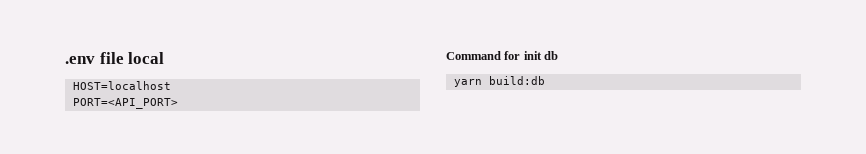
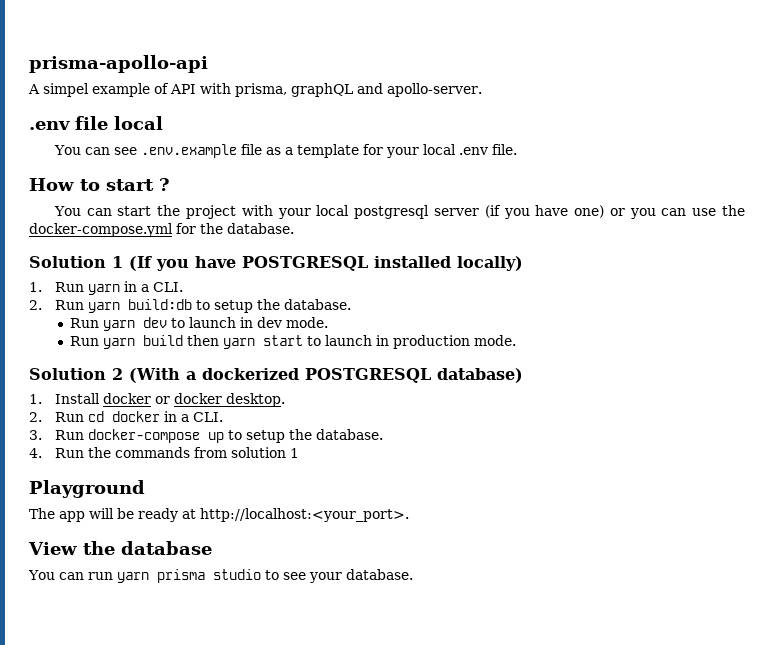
+ prisma-apollo-api
+ A simpel example of API with prisma, graphQL and apollo-server.
  .env file local
- HOST=localhost
- PORT=<API_PORT>
- Command for init db
- yarn build:db
+ You can see .env.example file as a template for your local .env file.
+ How to start ?
+ You can start the project with your local postgresql server (if you have one) or you can use the docker-compose.yml for the database.
+ Solution 1 (If you have POSTGRESQL installed locally)
+ 1. Run yarn in a CLI.
+ 2. Run yarn build:db to setup the database.
+ Run yarn dev to launch in dev mode.
+ Run yarn build then yarn start to launch in production mode.
+ Solution 2 (With a dockerized POSTGRESQL database)
+ 1. Install docker or docker desktop.
+ 2. Run cd docker in a CLI.
+ 3. Run docker-compose up to setup the database.
+ 4. Run the commands from solution 1
+ Playground
+ The app will be ready at http://localhost:<your_port>.
+ View the database
+ You can run yarn prisma studio to see your database.

